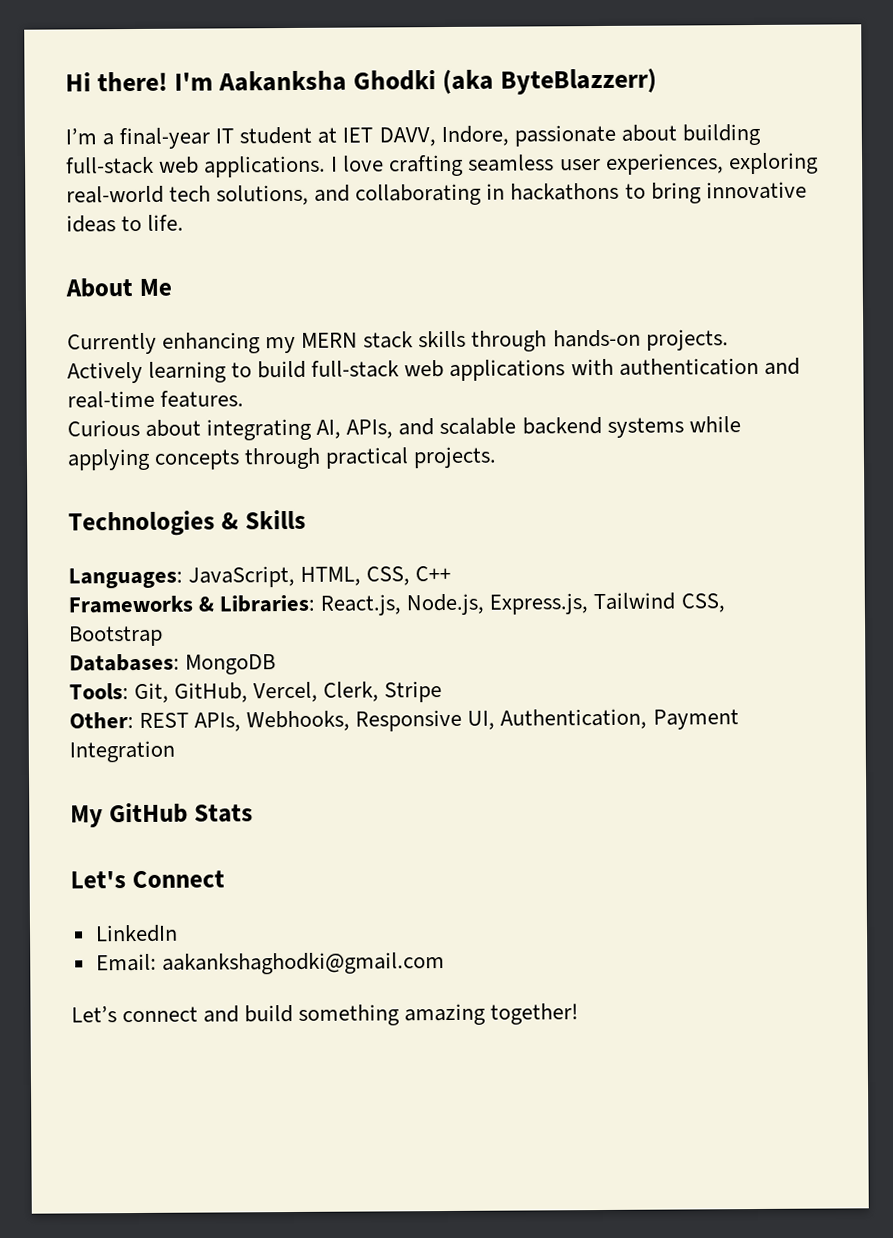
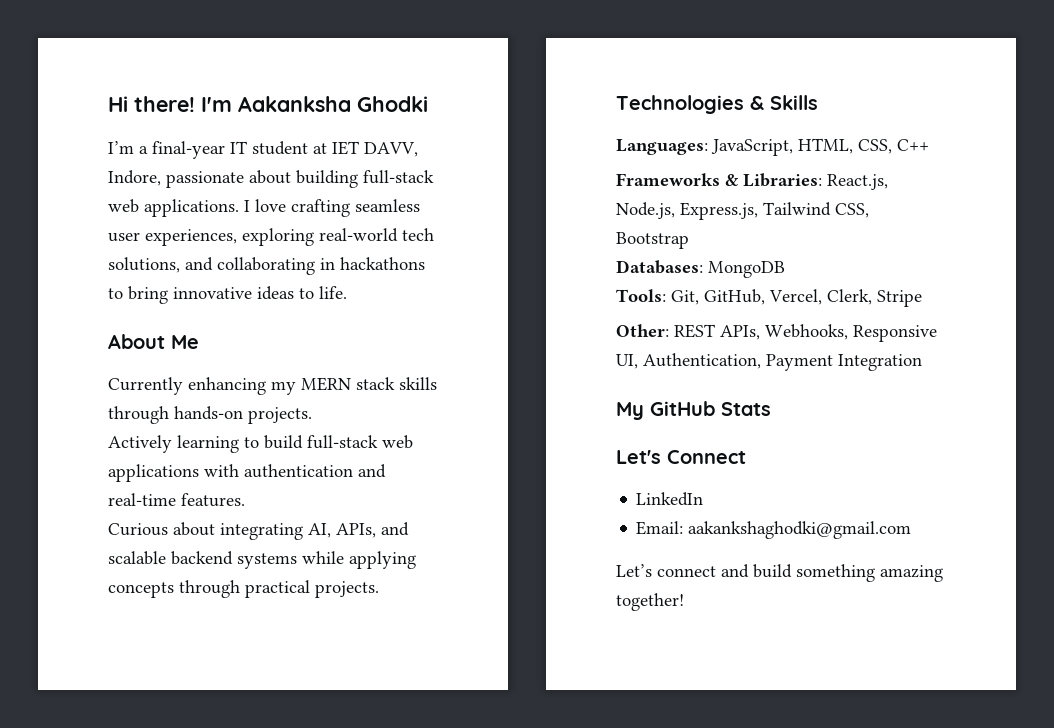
- I'm Aakanksha Ghodki (aka ByteBlazzerr)
+ I'm Aakanksha Ghodki

